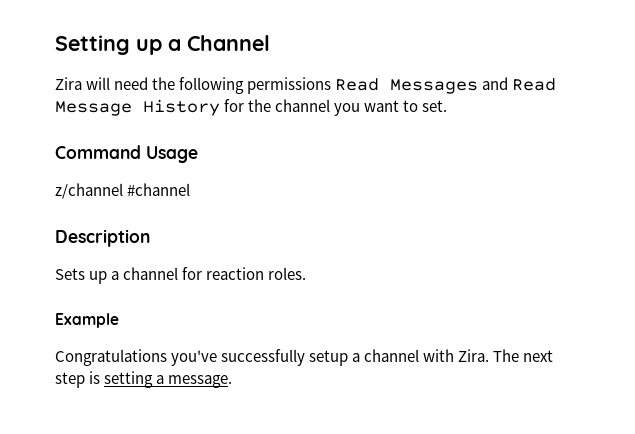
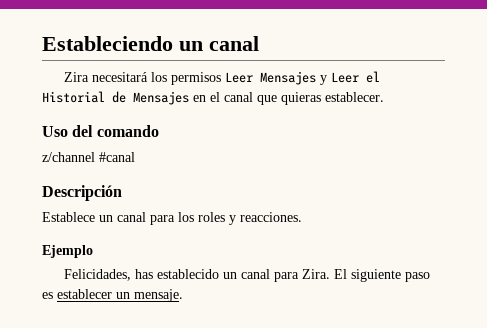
- Setting up a Channel
- Zira will need the following permissions Read Messages and Read Message History for the channel you want to set.
- Command Usage
- z/channel #channel
- Description
- Sets up a channel for reaction roles.
- Example
- Congratulations you've successfully setup a channel with Zira. The next step is setting a message.
+ Estableciendo un canal
+ Zira necesitará los permisos Leer Mensajes y Leer el Historial de Mensajes en el canal que quieras establecer.
+ Uso del comando
+ z/channel #canal
+ Descripción
+ Establece un canal para los roles y reacciones.
+ Ejemplo
+ Felicidades, has establecido un canal para Zira. El siguiente paso es establecer un mensaje.

